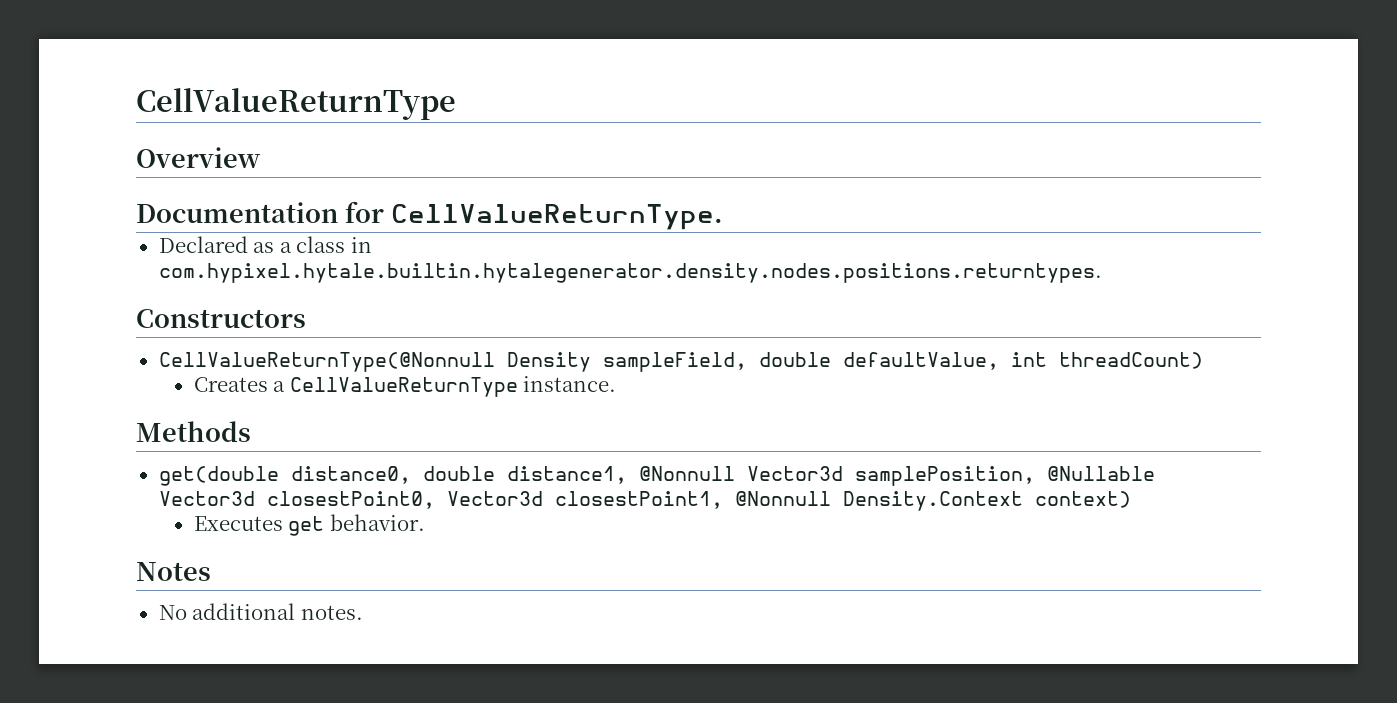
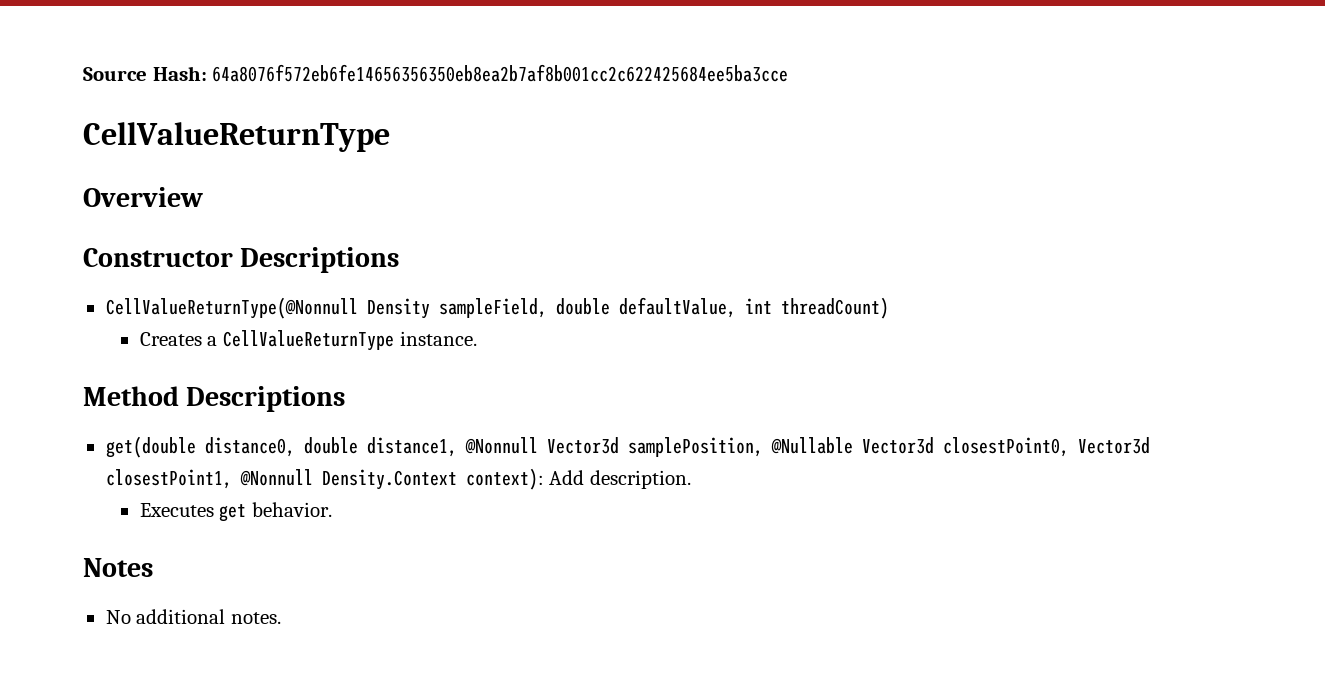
+ Source Hash: 64a8076f572eb6fe14656356350eb8ea2b7af8b001cc2c622425684ee5ba3cce
- Documentation for CellValueReturnType.
- Declared as a class in com.hypixel.hytale.builtin.hytalegenerator.density.nodes.positions.returntypes.
- Constructors
+ Constructor Descriptions
- Methods
+ Method Descriptions
- get(double distance0, double distance1, @Nonnull Vector3d samplePosition, @Nullable Vector3d closestPoint0, Vector3d closestPoint1, @Nonnull Density.Context context)
+ get(double distance0, double distance1, @Nonnull Vector3d samplePosition, @Nullable Vector3d closestPoint0, Vector3d closestPoint1, @Nonnull Density.Context context): Add description.

